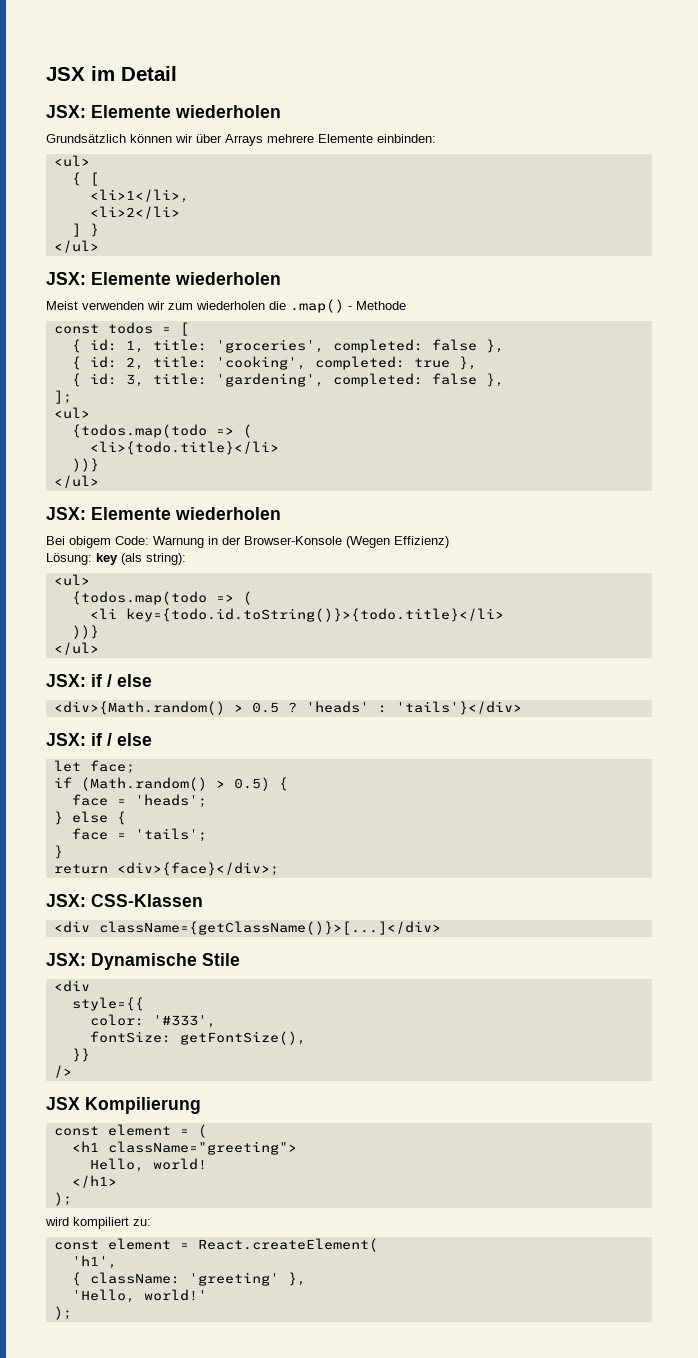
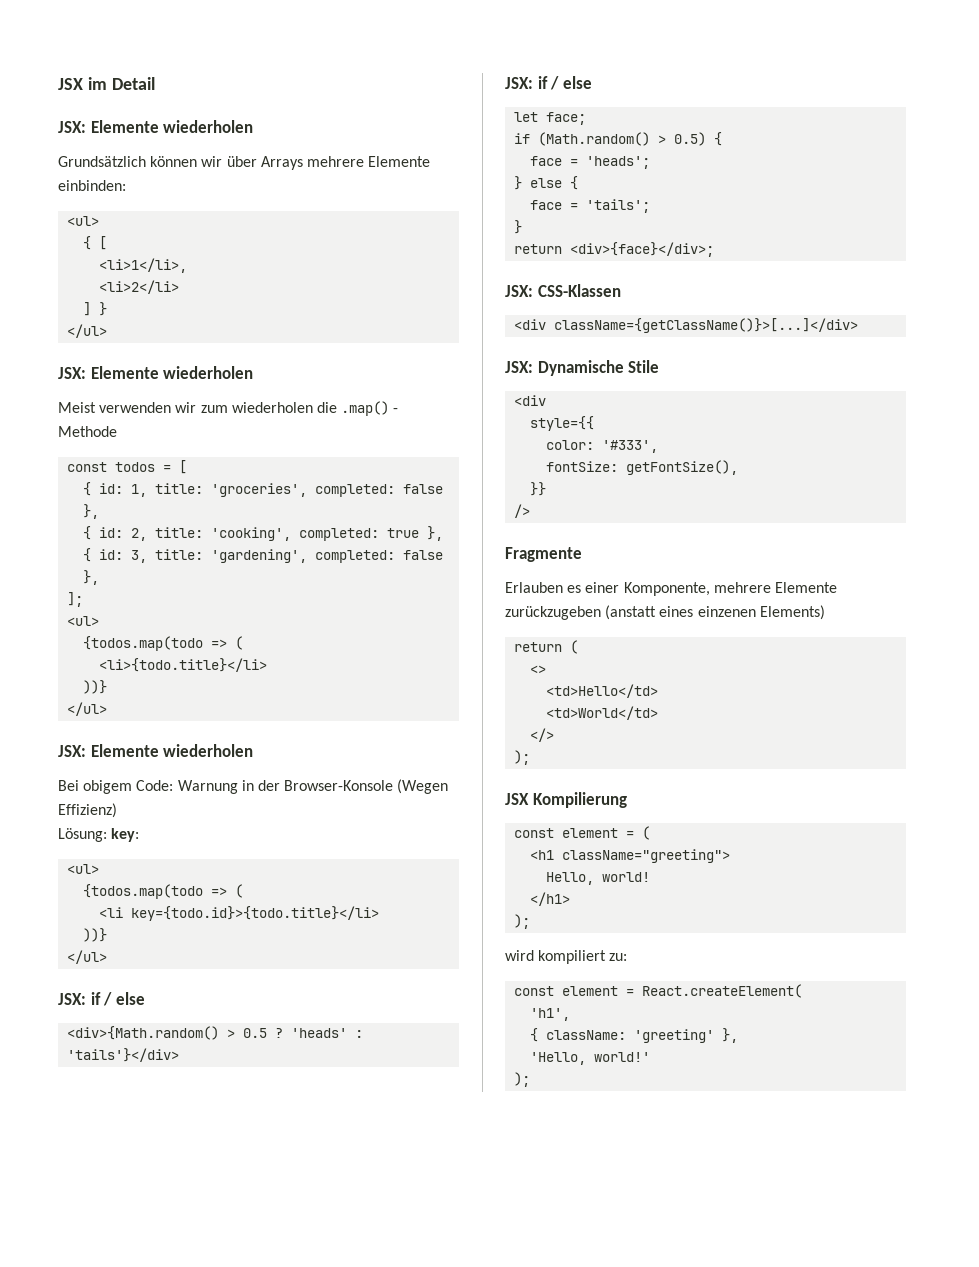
- Lösung: key (als string):
+ Lösung: key:
- <li key={todo.id.toString()}>{todo.title}</li>
+ <li key={todo.id}>{todo.title}</li>
+ Fragmente
+ Erlauben es einer Komponente, mehrere Elemente zurückzugeben (anstatt eines einzenen Elements)
+ return (
+ <>
+ <td>Hello</td>
+ <td>World</td>
+ </>
+ );

